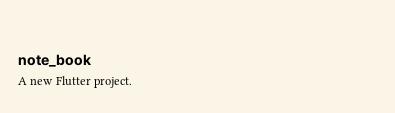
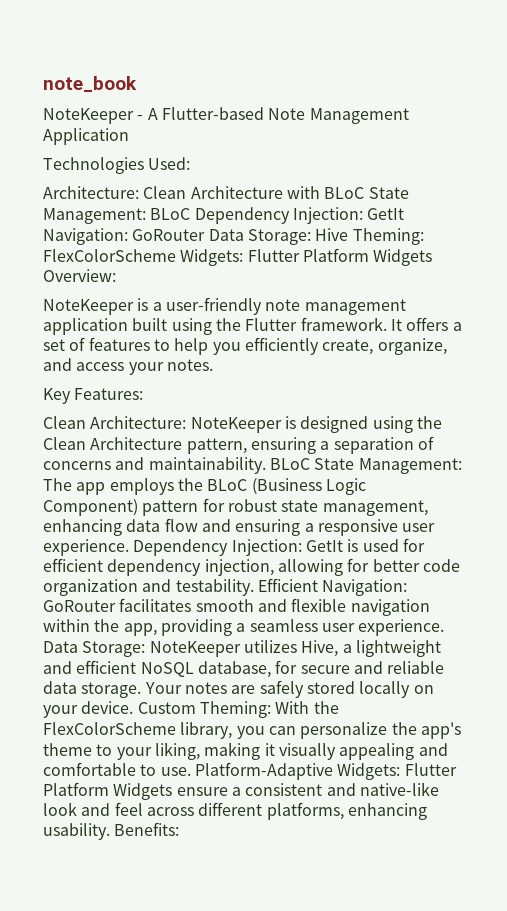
- A new Flutter project.
+ NoteKeeper - A Flutter-based Note Management Application
+ Technologies Used:
+ Architecture: Clean Architecture with BLoC State Management: BLoC Dependency Injection: GetIt Navigation: GoRouter Data Storage: Hive Theming: FlexColorScheme Widgets: Flutter Platform Widgets Overview:
+ NoteKeeper is a user-friendly note management application built using the Flutter framework. It offers a set of features to help you efficiently create, organize, and access your notes.
+ Key Features:
+ Clean Architecture: NoteKeeper is designed using the Clean Architecture pattern, ensuring a separation of concerns and maintainability. BLoC State Management: The app employs the BLoC (Business Logic Component) pattern for robust state management, enhancing data flow and ensuring a responsive user experience. Dependency Injection: GetIt is used for efficient dependency injection, allowing for better code organization and testability. Efficient Navigation: GoRouter facilitates smooth and flexible navigation within the app, providing a seamless user experience. Data Storage: NoteKeeper utilizes Hive, a lightweight and efficient NoSQL database, for secure and reliable data storage. Your notes are safely stored locally on your device. Custom Theming: With the FlexColorScheme library, you can personalize the app's theme to your liking, making it visually appealing and comfortable to use. Platform-Adaptive Widgets: Flutter Platform Widgets ensure a consistent and native-like look and feel across different platforms, enhancing usability. Benefits:

